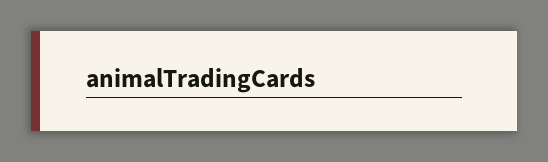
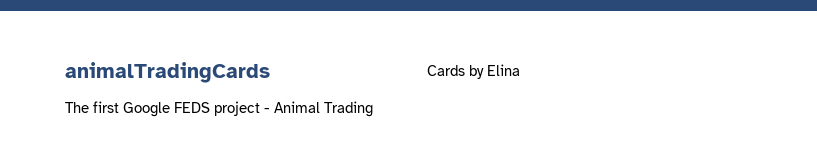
+ The first Google FEDS project - Animal Trading Cards by Elina

